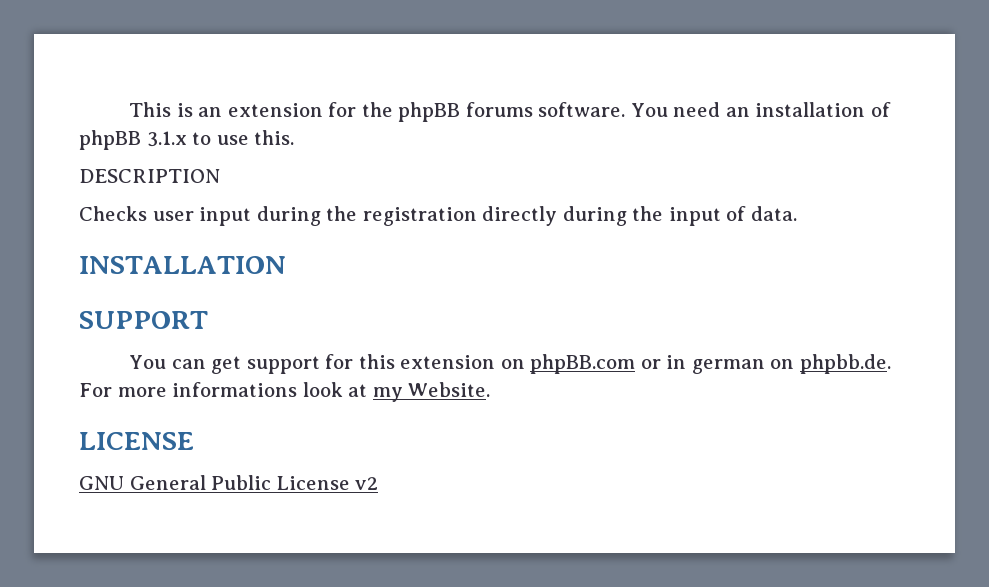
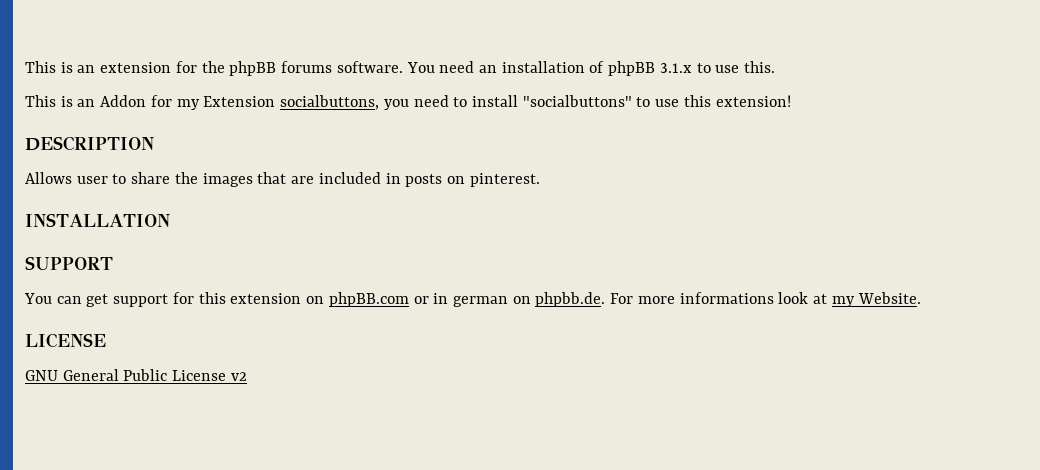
+ This is an Addon for my Extension socialbuttons, you need to install "socialbuttons" to use this extension!
  DESCRIPTION
- Checks user input during the registration directly during the input of data.
+ Allows user to share the images that are included in posts on pinterest.

